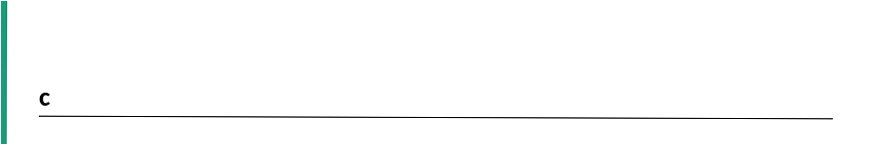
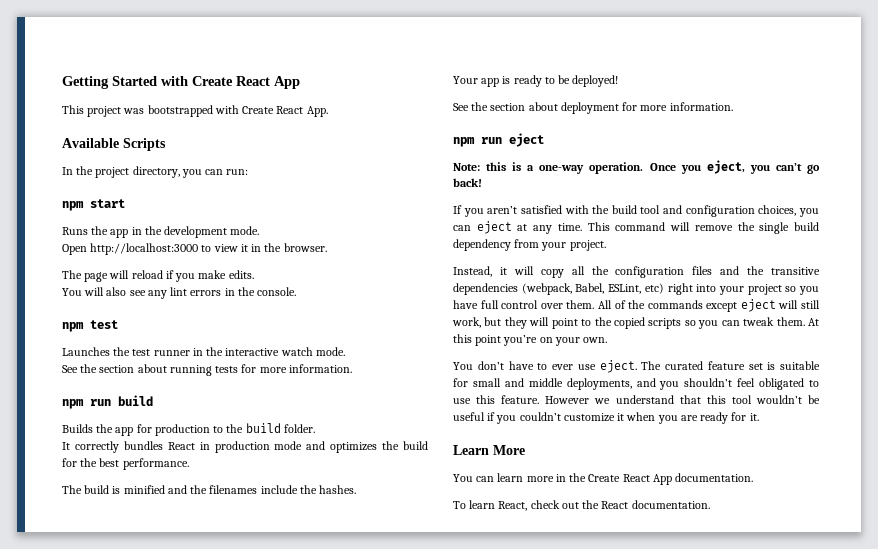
- c
+ Getting Started with Create React App
+ This project was bootstrapped with Create React App.
+ Available Scripts
+ In the project directory, you can run:
+ npm start
+ Runs the app in the development mode.
+ Open http://localhost:3000 to view it in the browser.
+ The page will reload if you make edits.
+ You will also see any lint errors in the console.
+ npm test
+ Launches the test runner in the interactive watch mode.
+ See the section about running tests for more information.
+ npm run build
+ Builds the app for production to the build folder.
+ It correctly bundles React in production mode and optimizes the build for the best performance.
+ The build is minified and the filenames include the hashes.
+ Your app is ready to be deployed!
+ See the section about deployment for more information.
+ npm run eject
+ Note: this is a one-way operation. Once you eject, you can’t go back!
+ If you aren’t satisfied with the build tool and configuration choices, you can eject at any time. This command will remove the single build dependency from your project.
+ Instead, it will copy all the configuration files and the transitive dependencies (webpack, Babel, ESLint, etc) right into your project so you have full control over them. All of the commands except eject will still work, but they will point to the copied scripts so you can tweak them. At this point you’re on your own.
+ You don’t have to ever use eject. The curated feature set is suitable for small and middle deployments, and you shouldn’t feel obligated to use this feature. However we understand that this tool wouldn’t be useful if you couldn’t customize it when you are ready for it.
+ Learn More
+ You can learn more in the Create React App documentation.
+ To learn React, check out the React documentation.

